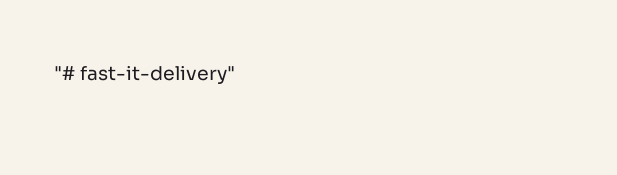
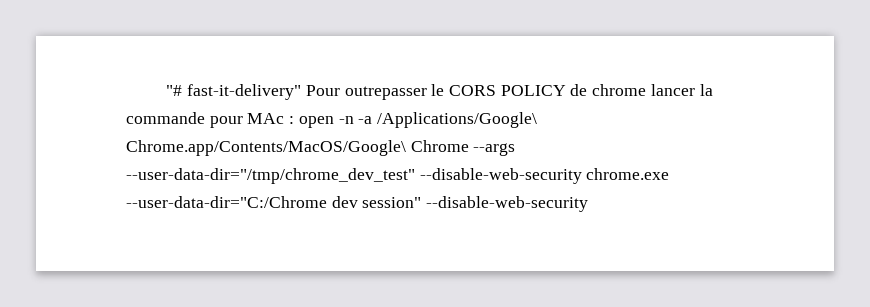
- "# fast-it-delivery"
+ "# fast-it-delivery" Pour outrepasser le CORS POLICY de chrome lancer la commande pour MAc : open -n -a /Applications/Google\ Chrome.app/Contents/MacOS/Google\ Chrome --args --user-data-dir="/tmp/chrome_dev_test" --disable-web-security chrome.exe --user-data-dir="C:/Chrome dev session" --disable-web-security

